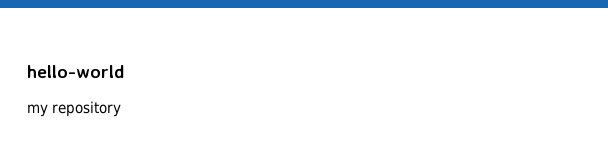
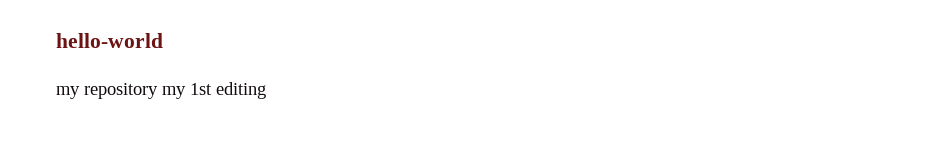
- my repository
+ my repository my 1st editing

